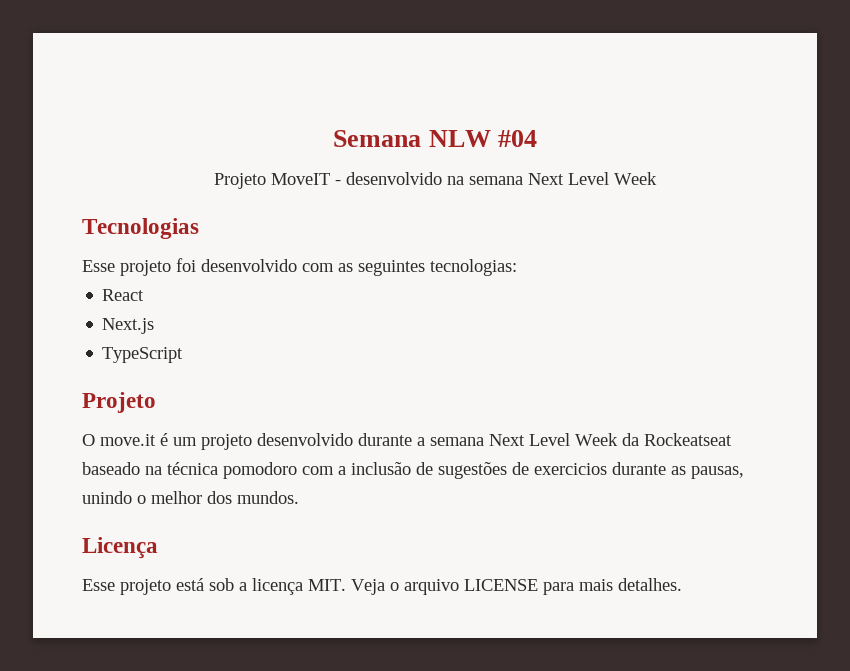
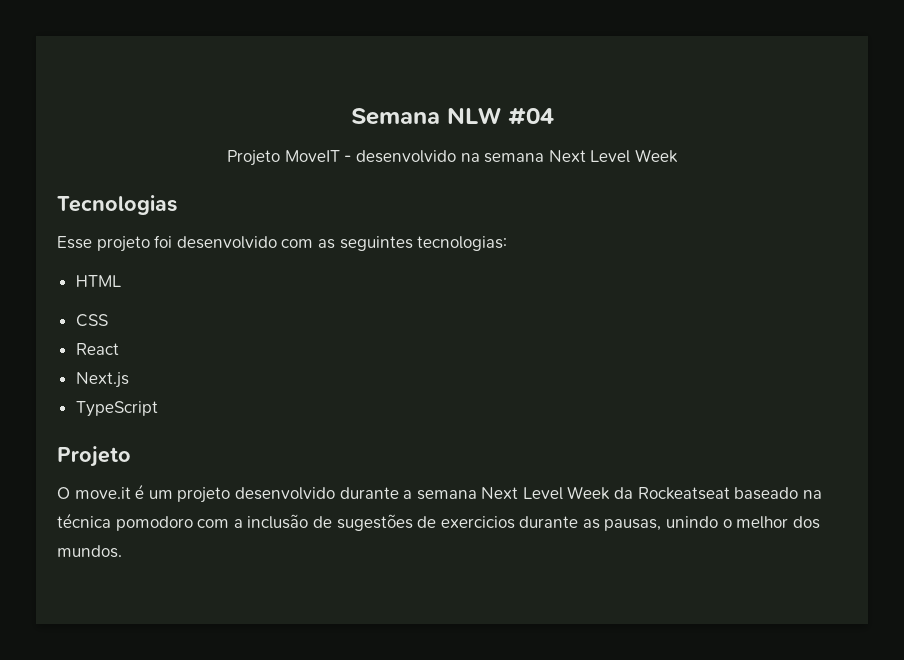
+ HTML
+ CSS
- Licença
- Esse projeto está sob a licença MIT. Veja o arquivo LICENSE para mais detalhes.

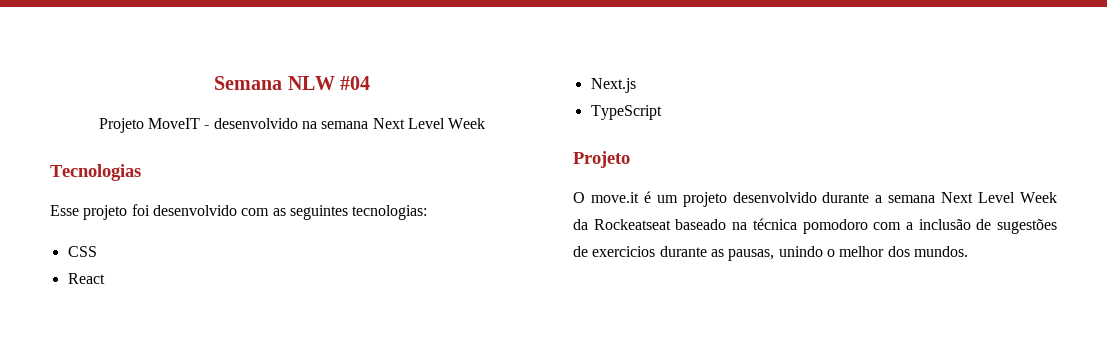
- HTML

